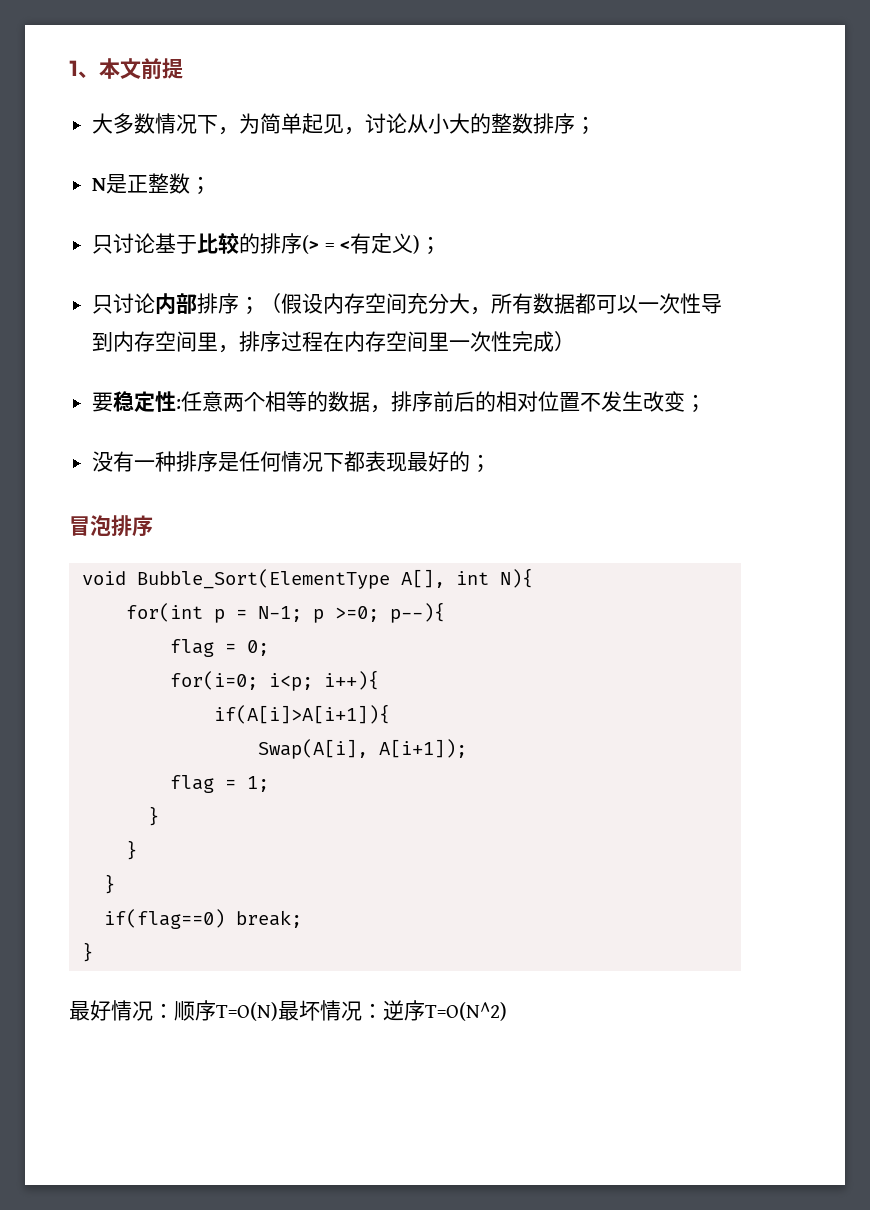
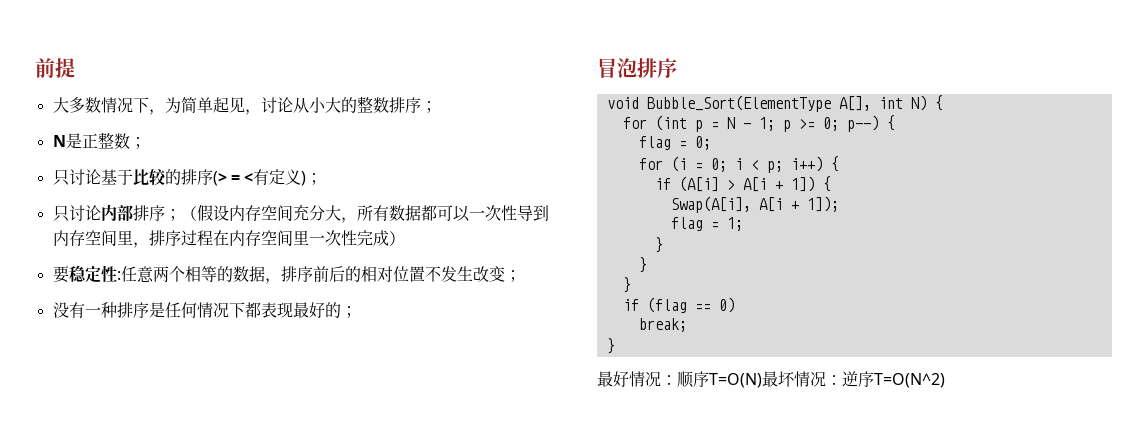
- 1、本文前提
+ 前提
- void Bubble_Sort(ElementType A[], int N){
- for(int p = N-1; p >=0; p--){
+ void Bubble_Sort(ElementType A[], int N) {
+ for (int p = N - 1; p >= 0; p--) {
  flag = 0;
- for(i=0; i<p; i++){
- if(A[i]>A[i+1]){
- Swap(A[i], A[i+1]);
+ for (i = 0; i < p; i++) {
+ if (A[i] > A[i + 1]) {
+ Swap(A[i], A[i + 1]);
- if(flag==0) break;
+ if (flag == 0)
+ break;

